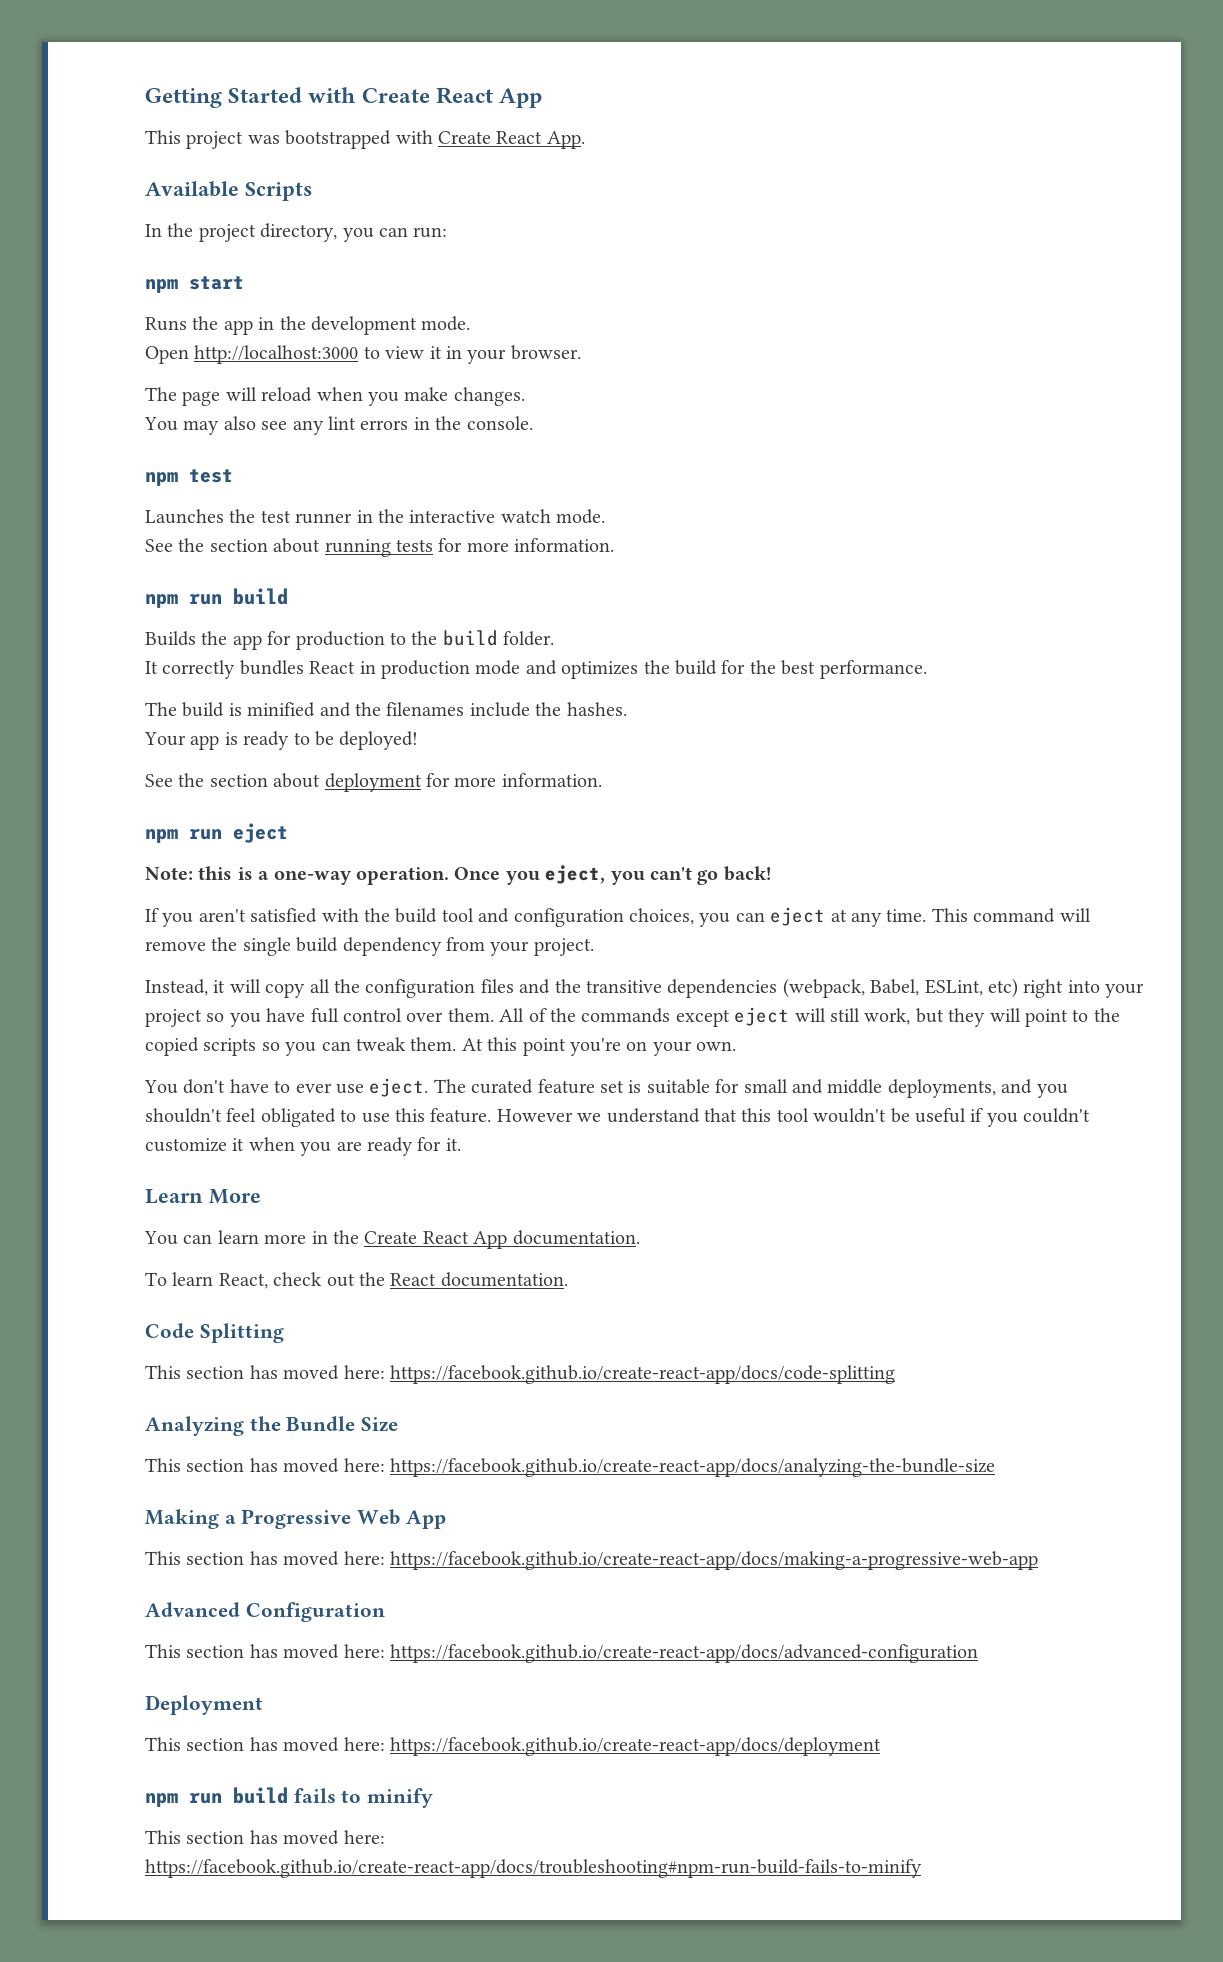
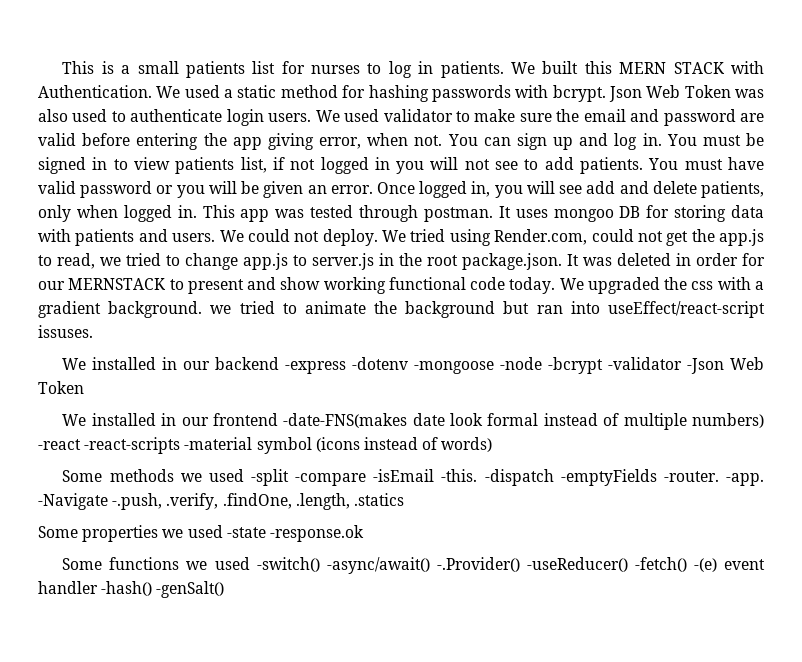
- Getting Started with Create React App
- This project was bootstrapped with Create React App.
- Available Scripts
- In the project directory, you can run:
- npm start
- Runs the app in the development mode.
- Open http://localhost:3000 to view it in your browser.
- The page will reload when you make changes.
- You may also see any lint errors in the console.
- npm test
- Launches the test runner in the interactive watch mode.
- See the section about running tests for more information.
- npm run build
- Builds the app for production to the build folder.
- It correctly bundles React in production mode and optimizes the build for the best performance.
- The build is minified and the filenames include the hashes.
- Your app is ready to be deployed!
- See the section about deployment for more information.
- npm run eject
- Note: this is a one-way operation. Once you eject, you can't go back!
- If you aren't satisfied with the build tool and configuration choices, you can eject at any time. This command will remove the single build dependency from your project.
- Instead, it will copy all the configuration files and the transitive dependencies (webpack, Babel, ESLint, etc) right into your project so you have full control over them. All of the commands except eject will still work, but they will point to the copied scripts so you can tweak them. At this point you're on your own.
- You don't have to ever use eject. The curated feature set is suitable for small and middle deployments, and you shouldn't feel obligated to use this feature. However we understand that this tool wouldn't be useful if you couldn't customize it when you are ready for it.
- Learn More
- You can learn more in the Create React App documentation.
- To learn React, check out the React documentation.
- Code Splitting
- This section has moved here: https://facebook.github.io/create-react-app/docs/code-splitting
- Analyzing the Bundle Size
- This section has moved here: https://facebook.github.io/create-react-app/docs/analyzing-the-bundle-size
- Making a Progressive Web App
- This section has moved here: https://facebook.github.io/create-react-app/docs/making-a-progressive-web-app
- Advanced Configuration
- This section has moved here: https://facebook.github.io/create-react-app/docs/advanced-configuration
- Deployment
- This section has moved here: https://facebook.github.io/create-react-app/docs/deployment
- npm run build fails to minify
- This section has moved here: https://facebook.github.io/create-react-app/docs/troubleshooting#npm-run-build-fails-to-minify
+ This is a small patients list for nurses to log in patients. We built this MERN STACK with Authentication. We used a static method for hashing passwords with bcrypt. Json Web Token was also used to authenticate login users. We used validator to make sure the email and password are valid before entering the app giving error, when not. You can sign up and log in. You must be signed in to view patients list, if not logged in you will not see to add patients. You must have valid password or you will be given an error. Once logged in, you will see add and delete patients, only when logged in. This app was tested through postman. It uses mongoo DB for storing data with patients and users. We could not deploy. We tried using Render.com, could not get the app.js to read, we tried to change app.js to server.js in the root package.json. It was deleted in order for our MERNSTACK to present and show working functional code today. We upgraded the css with a gradient background. we tried to animate the background but ran into useEffect/react-script issuses.
+ We installed in our backend -express -dotenv -mongoose -node -bcrypt -validator -Json Web Token
+ We installed in our frontend -date-FNS(makes date look formal instead of multiple numbers) -react -react-scripts -material symbol (icons instead of words)
+ Some methods we used -split -compare -isEmail -this. -dispatch -emptyFields -router. -app. -Navigate -.push, .verify, .findOne, .length, .statics
+ Some properties we used -state -response.ok
+ Some functions we used -switch() -async/await() -.Provider() -useReducer() -fetch() -(e) event handler -hash() -genSalt()

